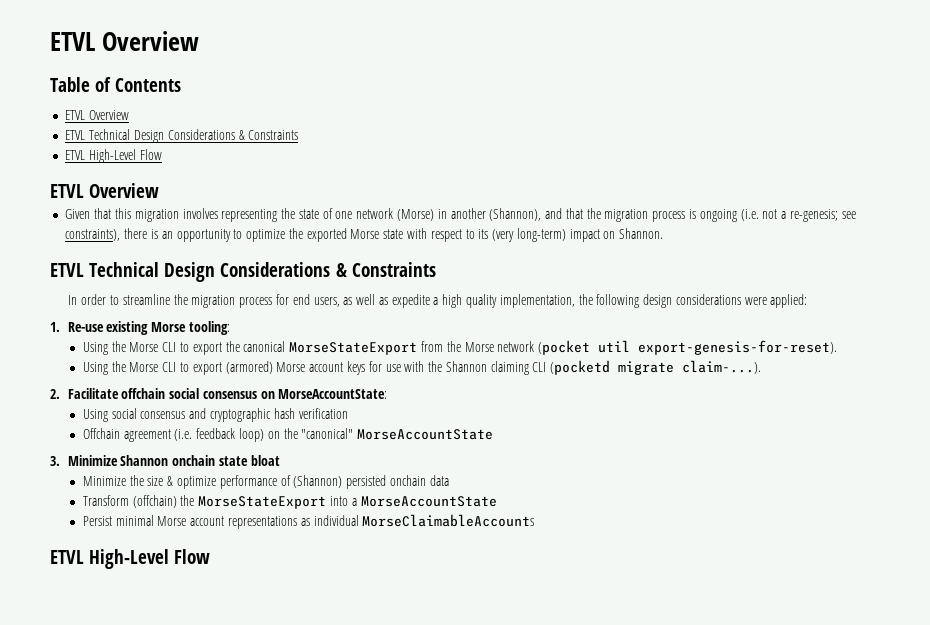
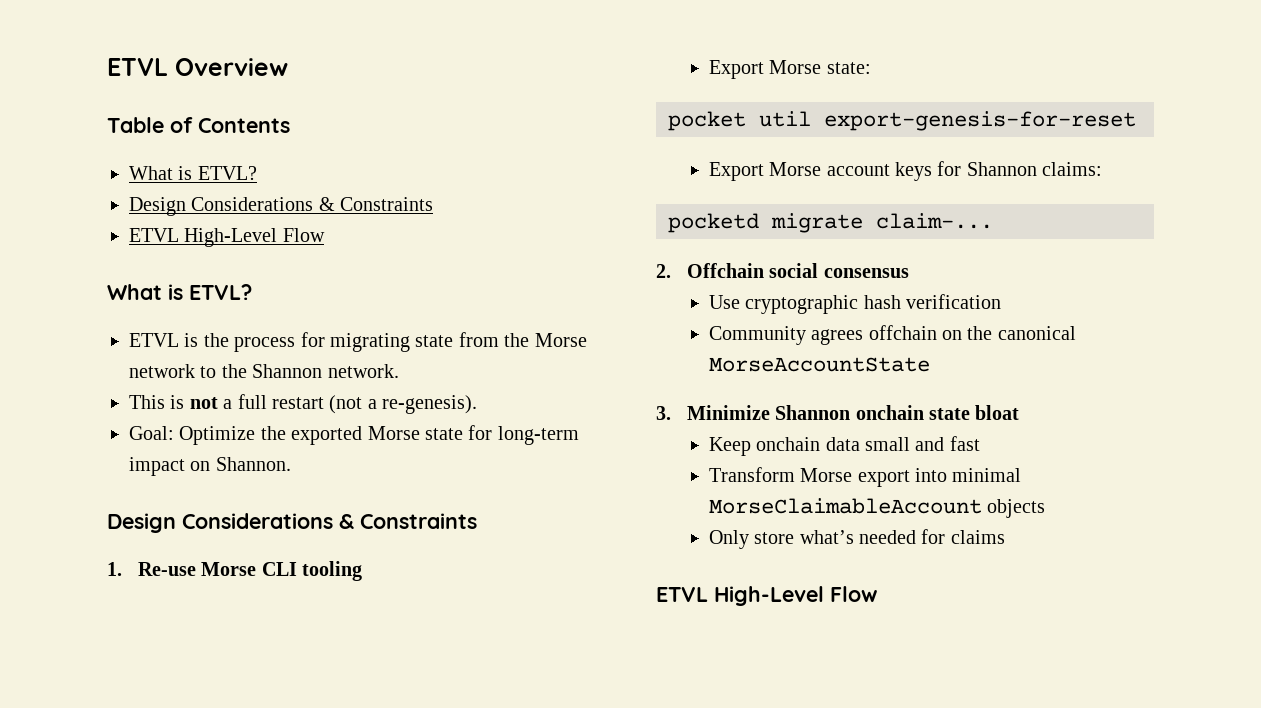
  Table of Contents
- ETVL Overview
- ETVL Technical Design Considerations & Constraints
+ What is ETVL?
+ Design Considerations & Constraints
  ETVL High-Level Flow
- ETVL Overview
- Given that this migration involves representing the state of one network (Morse) in another (Shannon), and that the migration process is ongoing (i.e. not a re-genesis; see constraints), there is an opportunity to optimize the exported Morse state with respect to its (very long-term) impact on Shannon.
- ETVL Technical Design Considerations & Constraints
- In order to streamline the migration process for end users, as well as expedite a high quality implementation, the following design considerations were applied:
- 1. Re-use existing Morse tooling:
- Using the Morse CLI to export the canonical MorseStateExport from the Morse network (pocket util export-genesis-for-reset).
- Using the Morse CLI to export (armored) Morse account keys for use with the Shannon claiming CLI (pocketd migrate claim-...).
+ What is ETVL?
+ ETVL is the process for migrating state from the Morse network to the Shannon network.
+ This is not a full restart (not a re-genesis).
+ Goal: Optimize the exported Morse state for long-term impact on Shannon.
+ Design Considerations & Constraints
+ 1. Re-use Morse CLI tooling
+ Export Morse state:
+ pocket util export-genesis-for-reset
+ Export Morse account keys for Shannon claims:
+ pocketd migrate claim-...
- 2. Facilitate offchain social consensus on MorseAccountState:
- Using social consensus and cryptographic hash verification
- Offchain agreement (i.e. feedback loop) on the "canonical" MorseAccountState
+ 2. Offchain social consensus
+ Use cryptographic hash verification
+ Community agrees offchain on the canonical MorseAccountState
- Minimize the size & optimize performance of (Shannon) persisted onchain data
- Transform (offchain) the MorseStateExport into a MorseAccountState
- Persist minimal Morse account representations as individual MorseClaimableAccounts
+ Keep onchain data small and fast
+ Transform Morse export into minimal MorseClaimableAccount objects
+ Only store what’s needed for claims

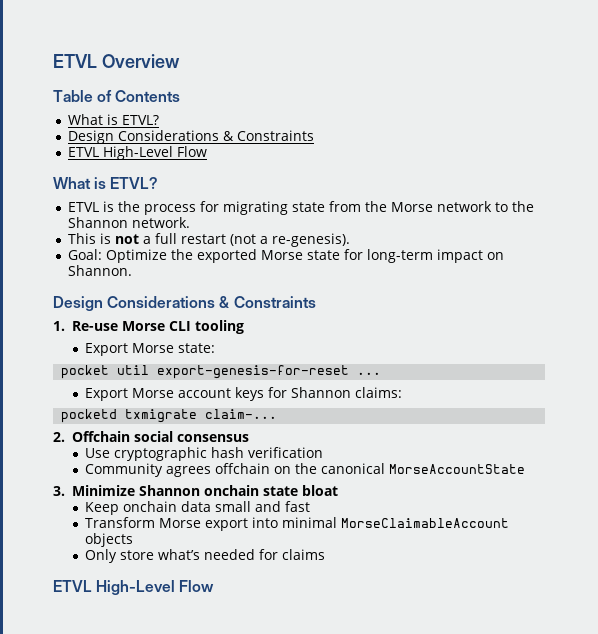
- pocket util export-genesis-for-reset
+ pocket util export-genesis-for-reset ...
- pocketd migrate claim-...
+ pocketd txmigrate claim-...

